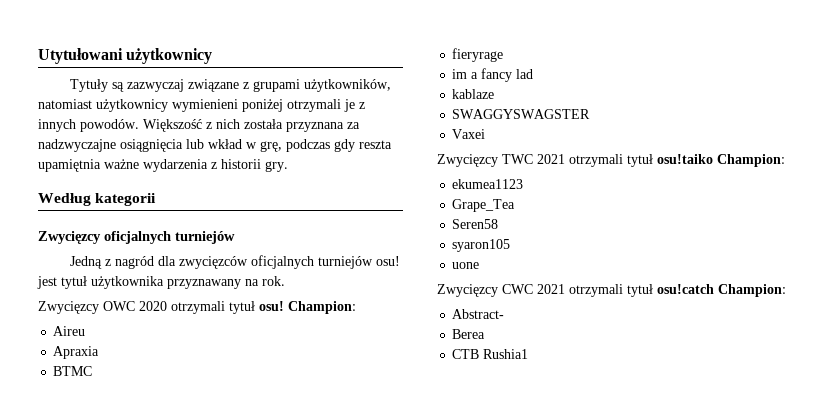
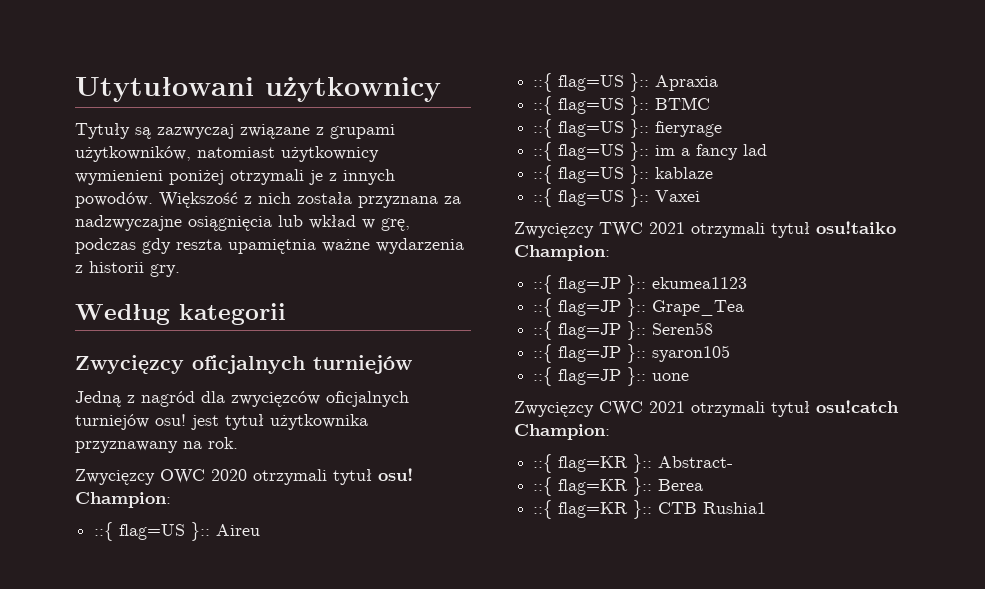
- Aireu
- Apraxia
- BTMC
- fieryrage
- im a fancy lad
- kablaze
- SWAGGYSWAGSTER
- Vaxei
+ ::{ flag=US }:: Aireu
+ ::{ flag=US }:: Apraxia
+ ::{ flag=US }:: BTMC
+ ::{ flag=US }:: fieryrage
+ ::{ flag=US }:: im a fancy lad
+ ::{ flag=US }:: kablaze
+ ::{ flag=US }:: Vaxei
- ekumea1123
- Grape_Tea
- Seren58
- syaron105
- uone
+ ::{ flag=JP }:: ekumea1123
+ ::{ flag=JP }:: Grape_Tea
+ ::{ flag=JP }:: Seren58
+ ::{ flag=JP }:: syaron105
+ ::{ flag=JP }:: uone
- Abstract-
- Berea
- CTB Rushia1
+ ::{ flag=KR }:: Abstract-
+ ::{ flag=KR }:: Berea
+ ::{ flag=KR }:: CTB Rushia1

